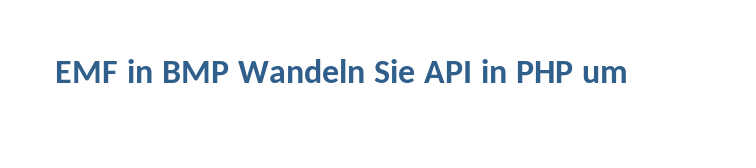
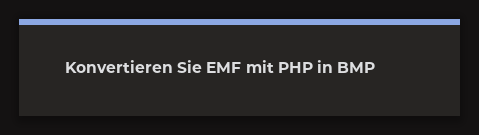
- EMF in BMP Wandeln Sie API in PHP um
+ Konvertieren Sie EMF mit PHP in BMP

